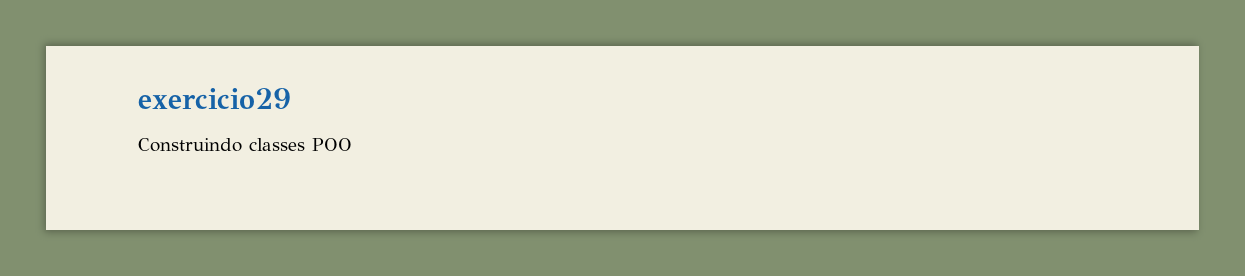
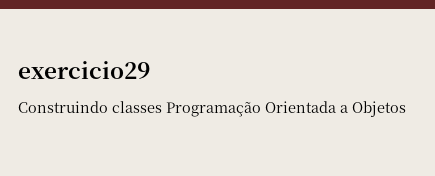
- Construindo classes POO
+ Construindo classes Programação Orientada a Objetos

